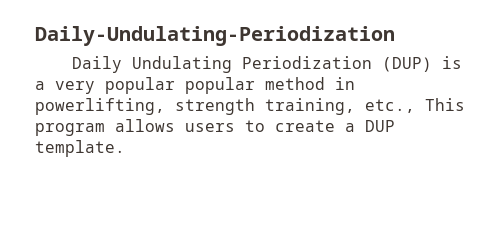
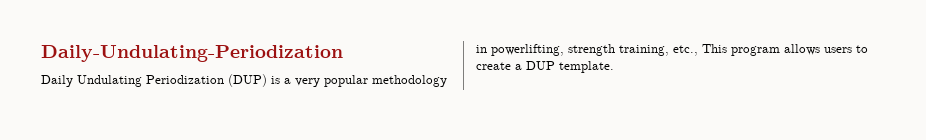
- Daily Undulating Periodization (DUP) is a very popular popular method in powerlifting, strength training, etc., This program allows users to create a DUP template.
+ Daily Undulating Periodization (DUP) is a very popular methodology in powerlifting, strength training, etc., This program allows users to create a DUP template.

